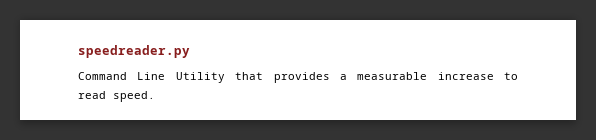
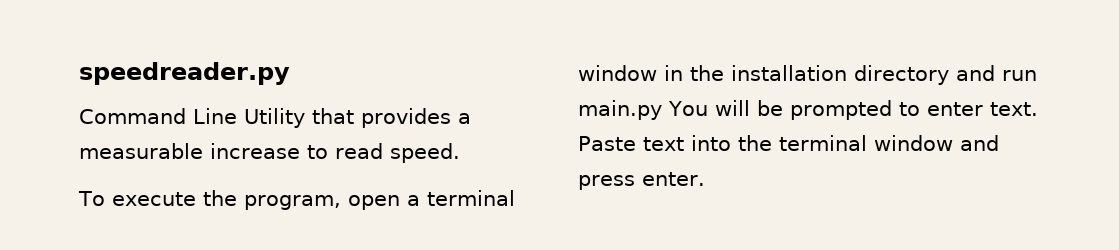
+ To execute the program, open a terminal window in the installation directory and run main.py You will be prompted to enter text. Paste text into the terminal window and press enter.

